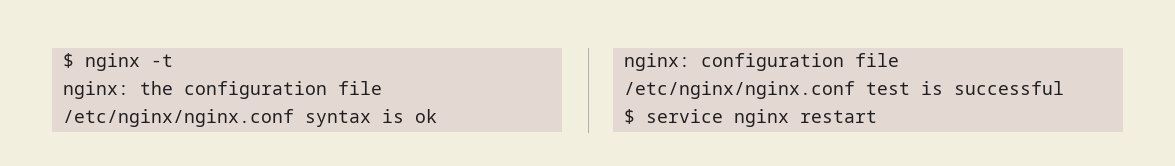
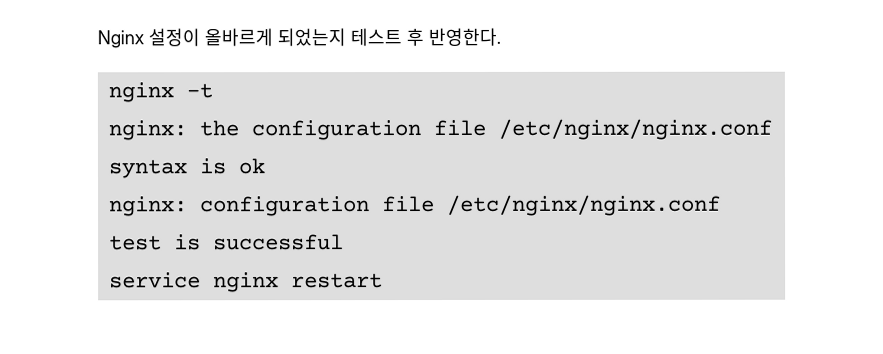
- $ nginx -t
+ Nginx 설정이 올바르게 되었는지 테스트 후 반영한다.
+ nginx -t
- $ service nginx restart
+ service nginx restart

